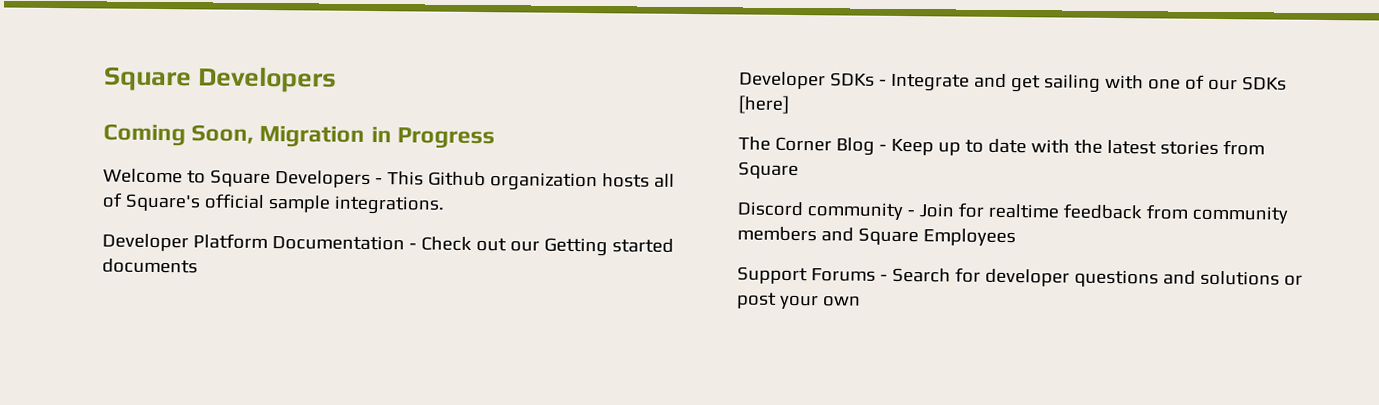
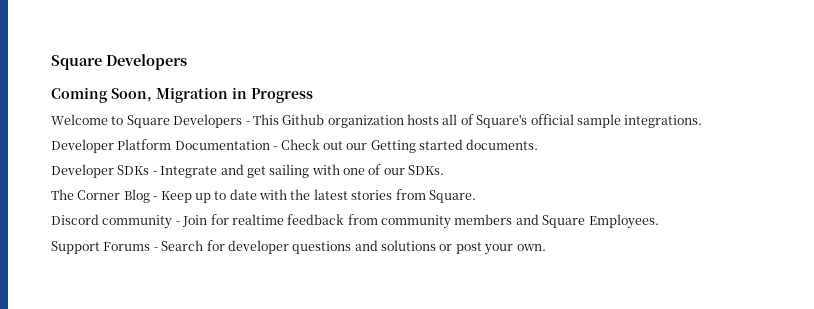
- Developer Platform Documentation - Check out our Getting started documents
+ Developer Platform Documentation - Check out our Getting started documents.
- Developer SDKs - Integrate and get sailing with one of our SDKs [here]
+ Developer SDKs - Integrate and get sailing with one of our SDKs.
- The Corner Blog - Keep up to date with the latest stories from Square
+ The Corner Blog - Keep up to date with the latest stories from Square.
- Discord community - Join for realtime feedback from community members and Square Employees
+ Discord community - Join for realtime feedback from community members and Square Employees.
- Support Forums - Search for developer questions and solutions or post your own
+ Support Forums - Search for developer questions and solutions or post your own.

